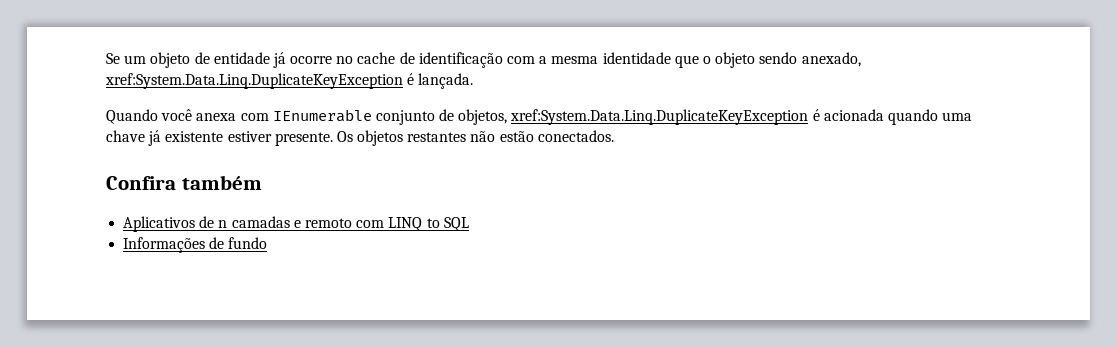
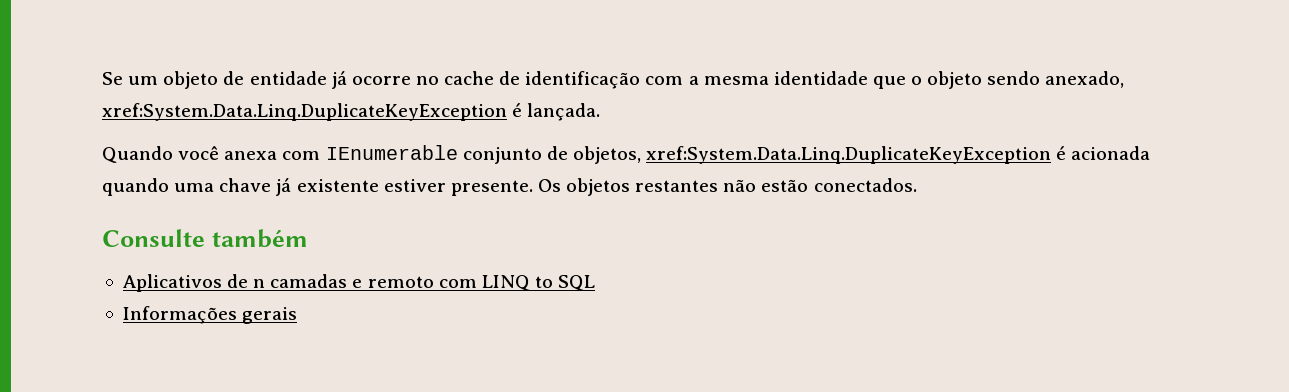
- Confira também
+ Consulte também
- Informações de fundo
+ Informações gerais

